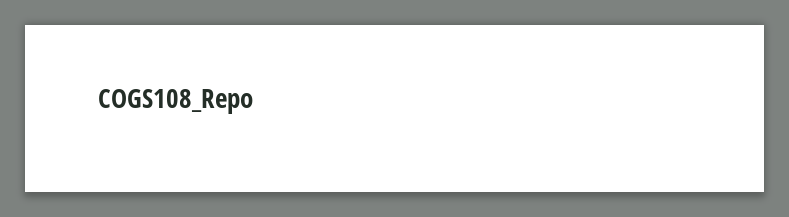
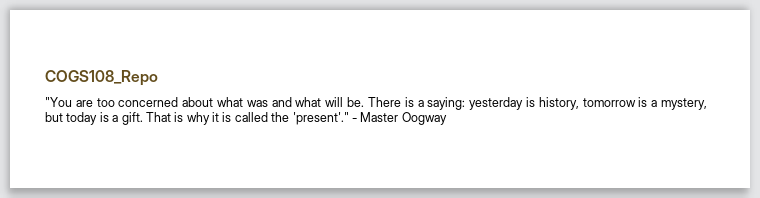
+ "You are too concerned about what was and what will be. There is a saying: yesterday is history, tomorrow is a mystery, but today is a gift. That is why it is called the 'present'." - Master Oogway

